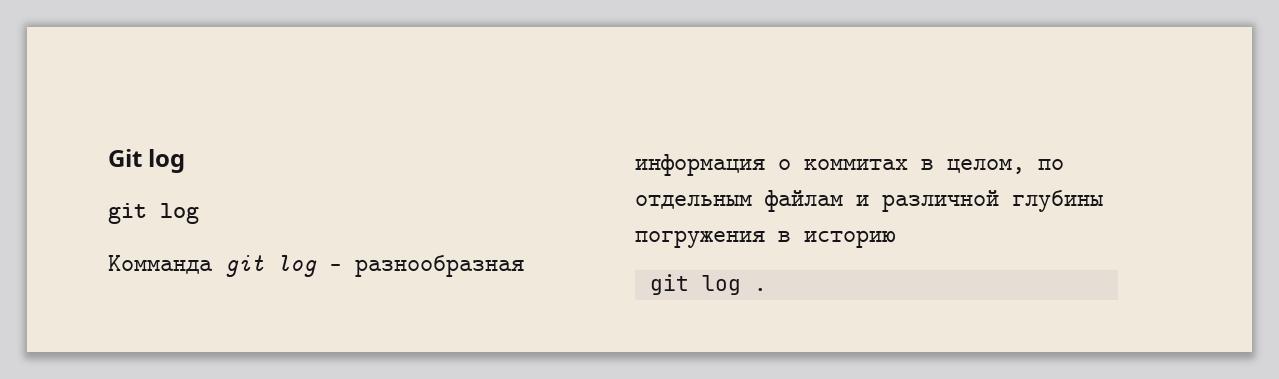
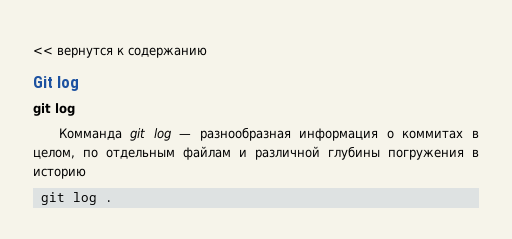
+ << вернутся к содержанию

